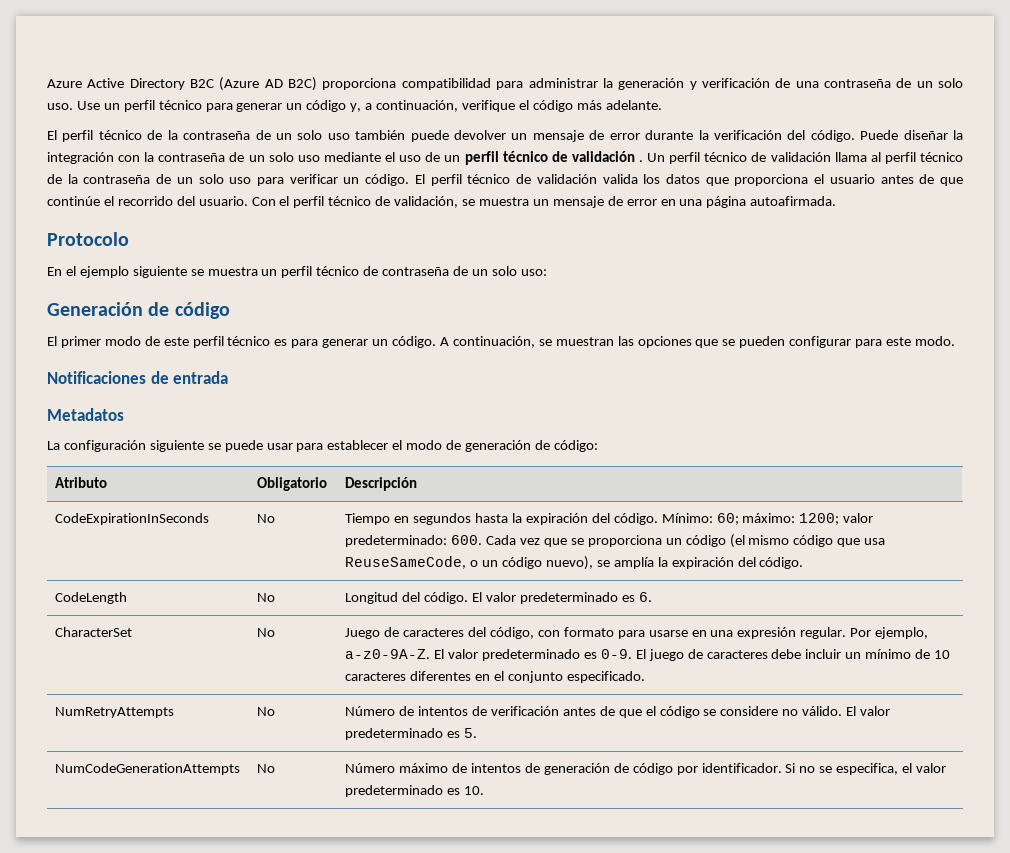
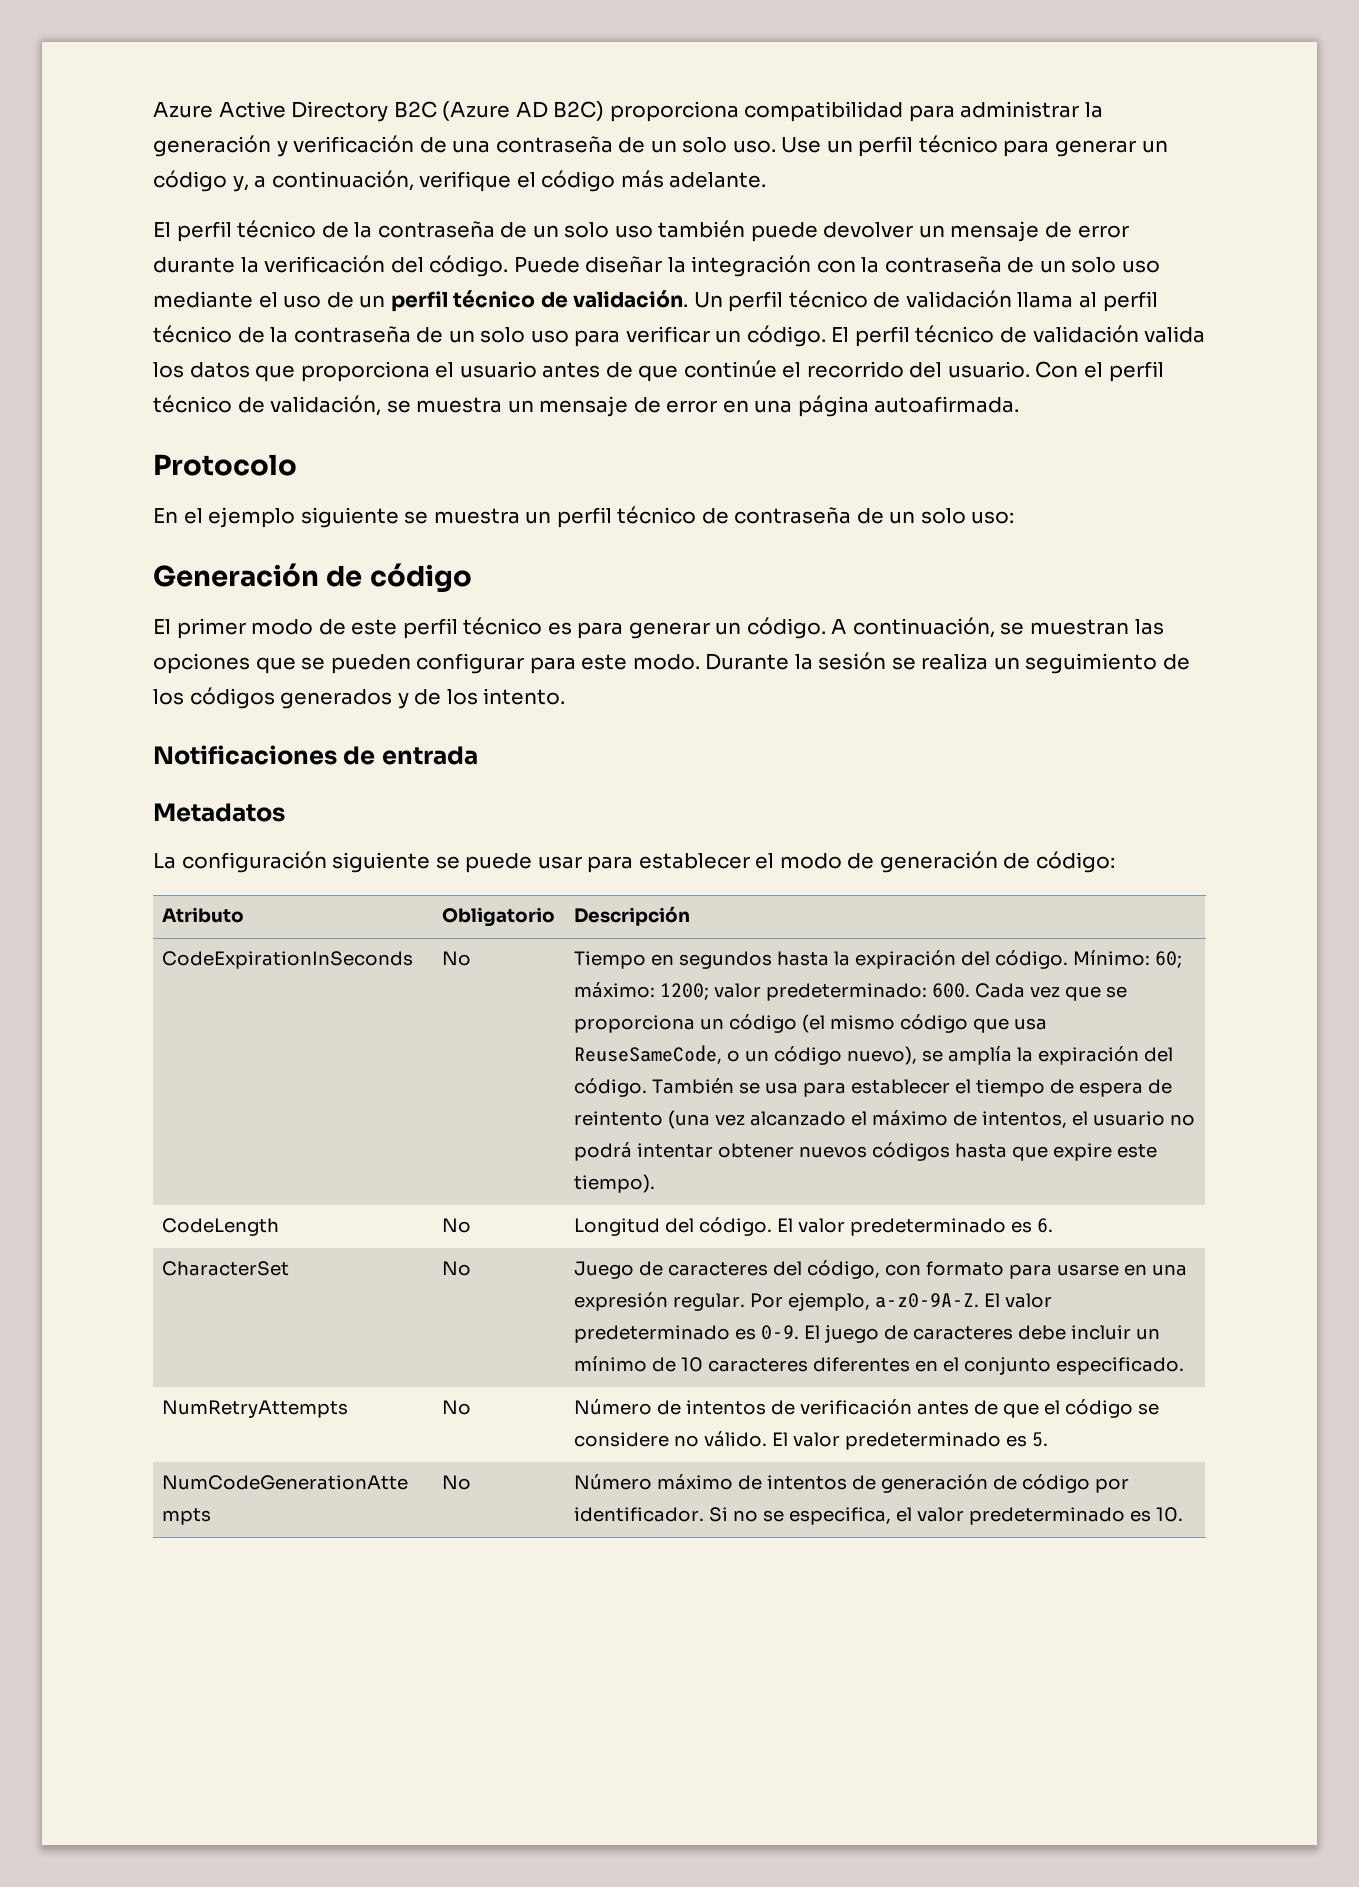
- Puede diseñar la integración con la contraseña de un solo uso mediante el uso de un perfil técnico de validación .
+ Puede diseñar la integración con la contraseña de un solo uso mediante el uso de un perfil técnico de validación.
+ Durante la sesión se realiza un seguimiento de los códigos generados y de los intento.
+ También se usa para establecer el tiempo de espera de reintento (una vez alcanzado el máximo de intentos, el usuario no podrá intentar obtener nuevos códigos hasta que expire este tiempo).

